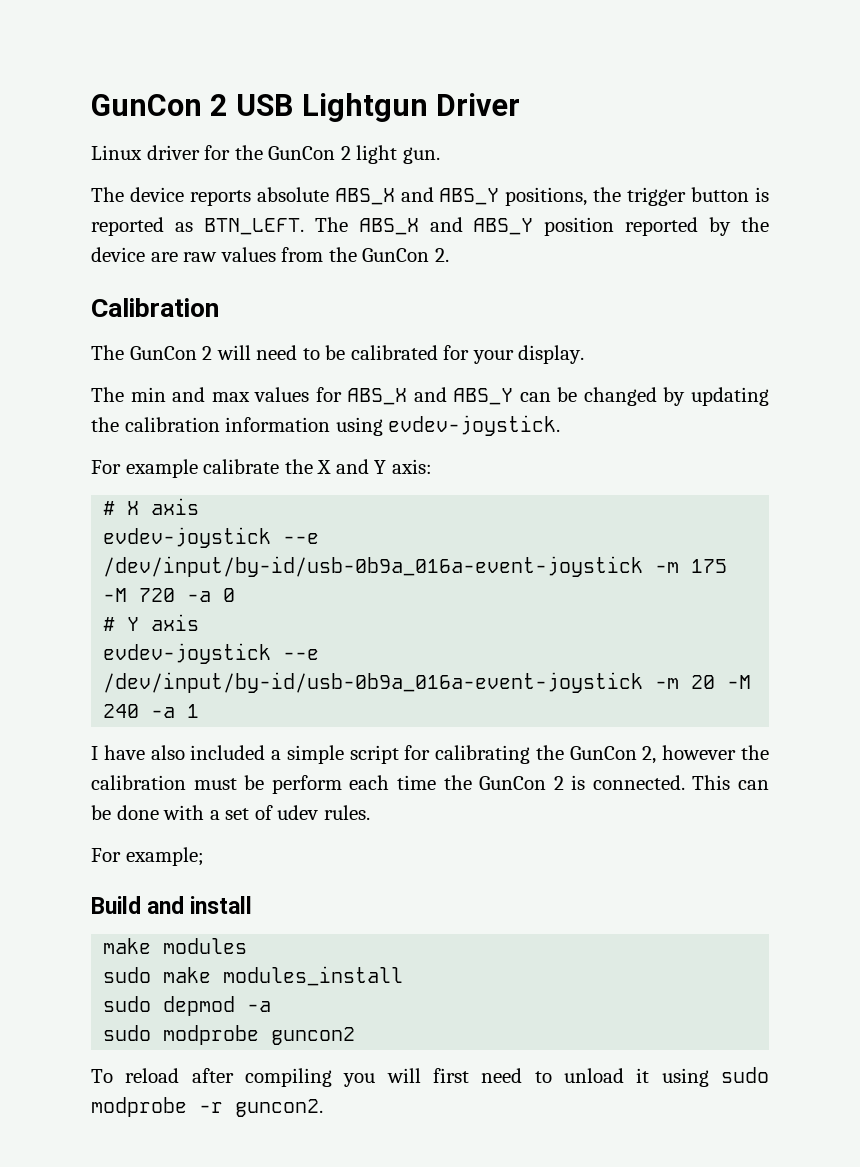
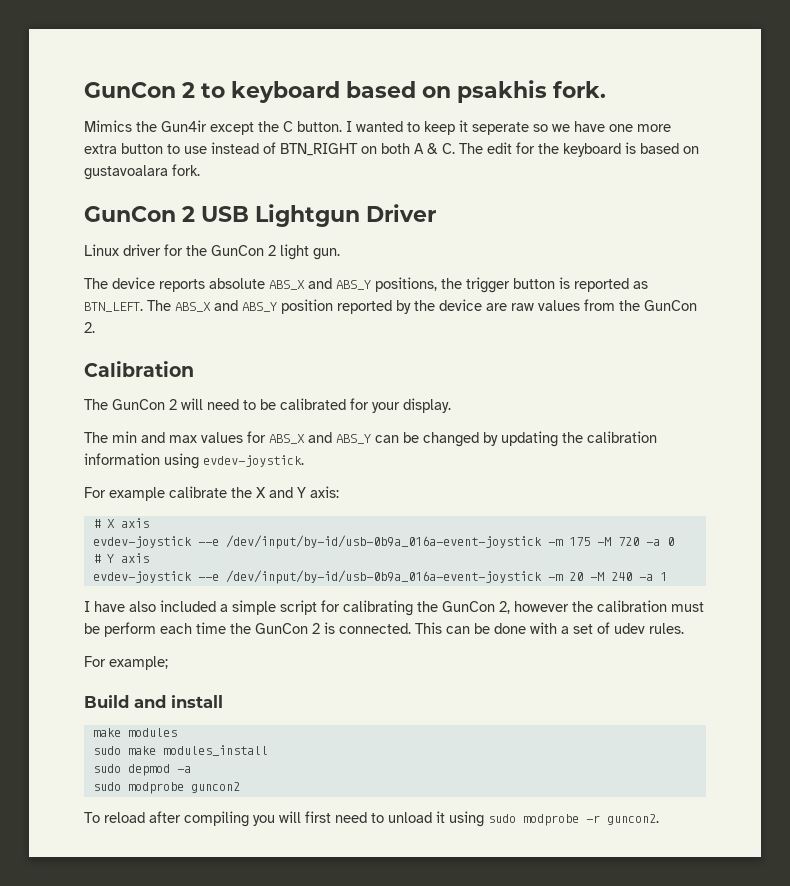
+ GunCon 2 to keyboard based on psakhis fork.
+ Mimics the Gun4ir except the C button. I wanted to keep it seperate so we have one more extra button to use instead of BTN_RIGHT on both A & C. The edit for the keyboard is based on gustavoalara fork.

